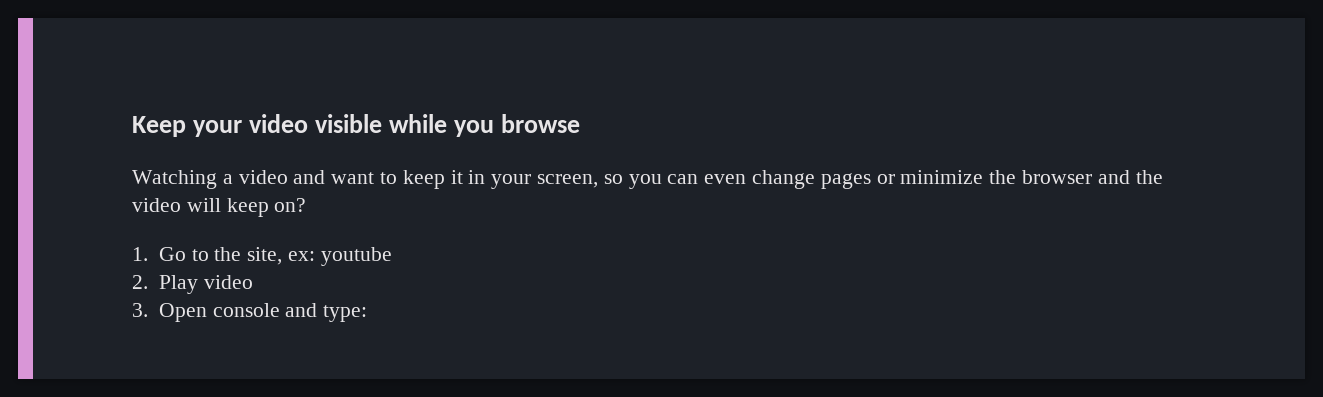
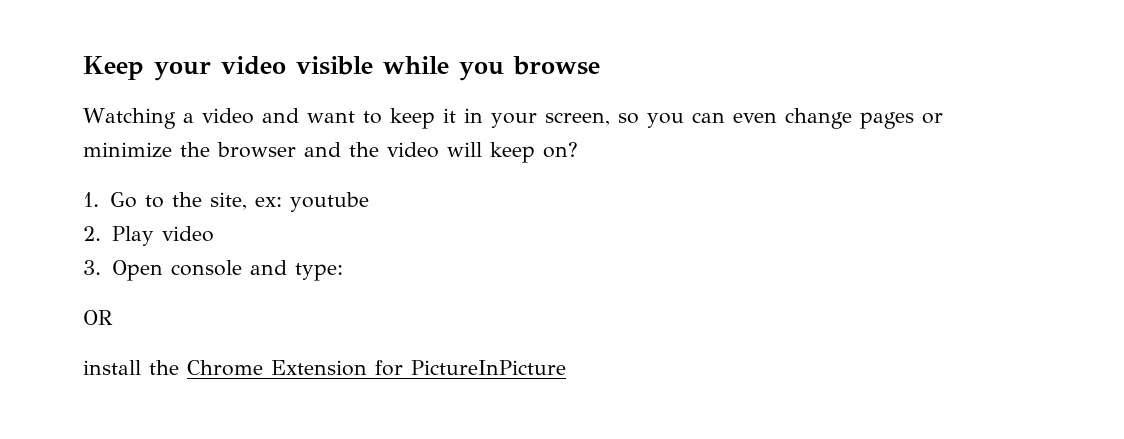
+ OR
+ install the Chrome Extension for PictureInPicture

